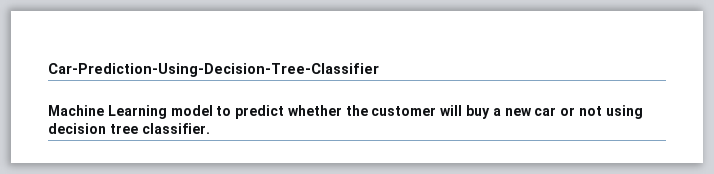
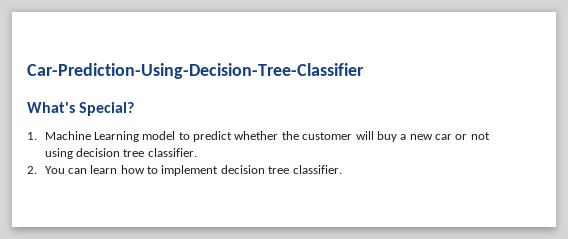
- Machine Learning model to predict whether the customer will buy a new car or not using decision tree classifier.
+ What's Special?
+ 1. Machine Learning model to predict whether the customer will buy a new car or not using decision tree classifier.
+ 2. You can learn how to implement decision tree classifier.

